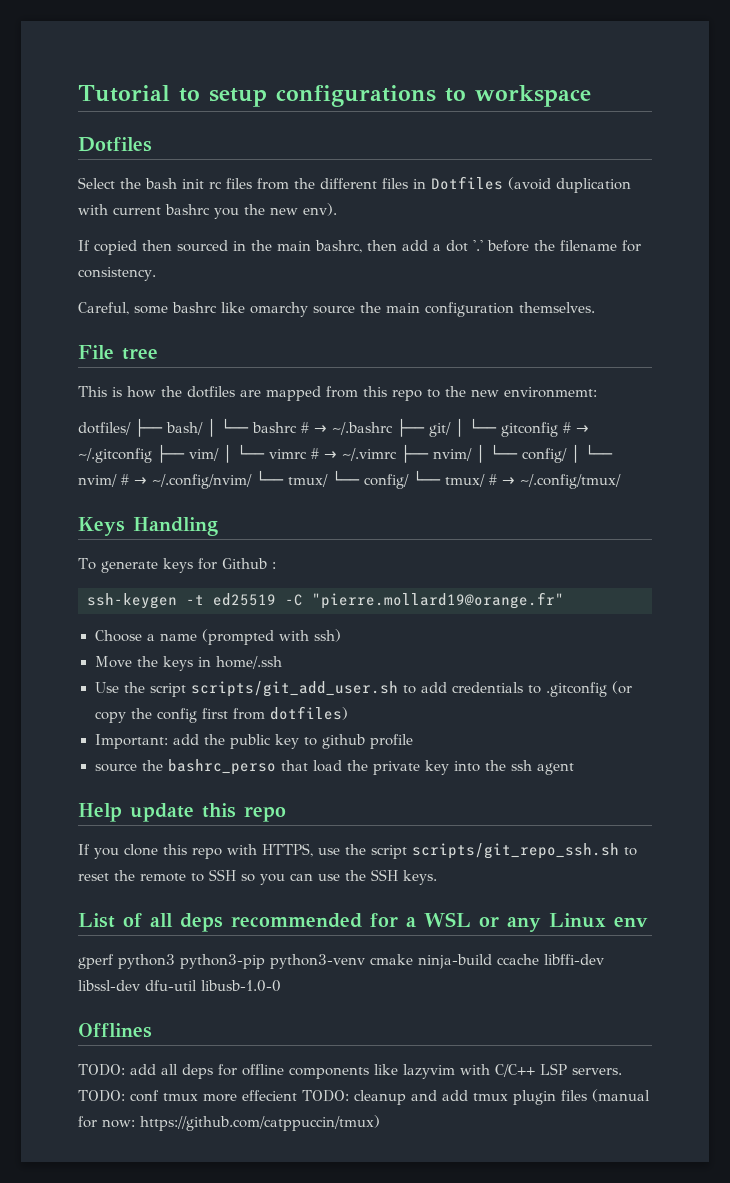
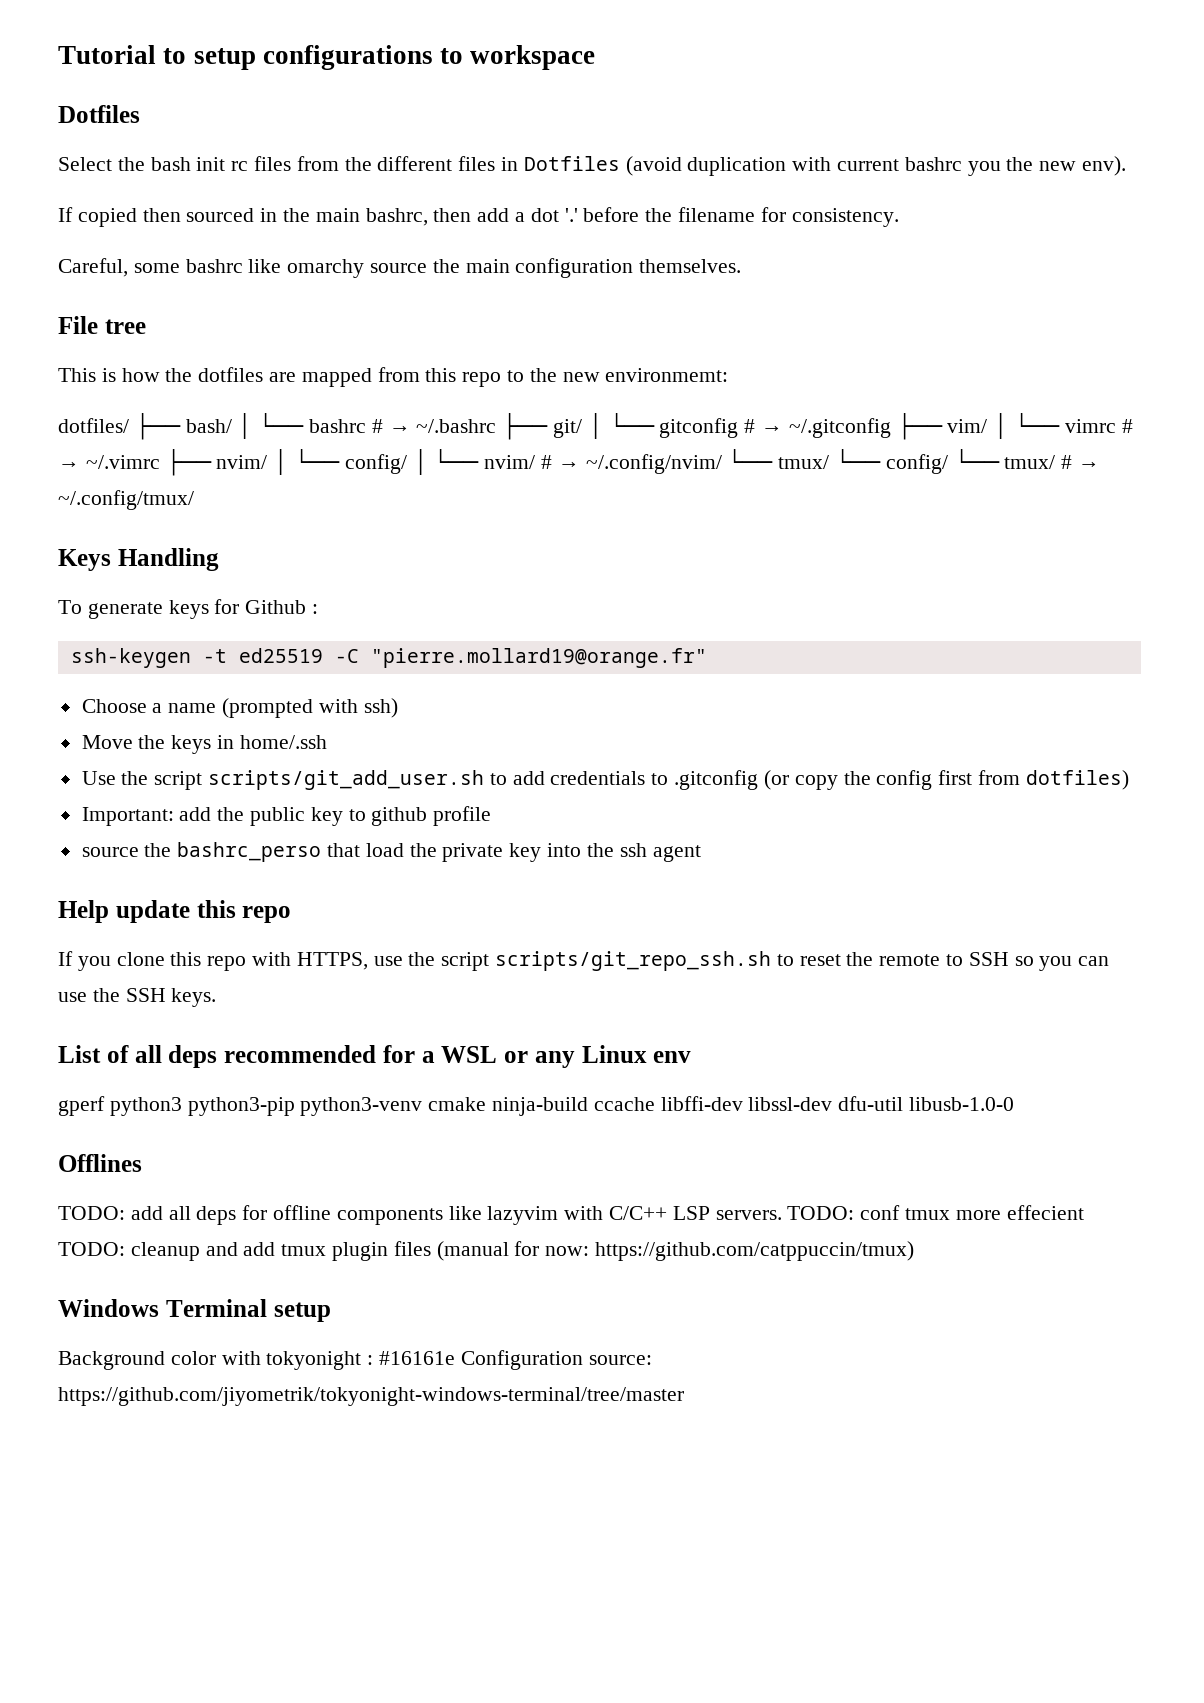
+ Windows Terminal setup
+ Background color with tokyonight : #16161e Configuration source: https://github.com/jiyometrik/tokyonight-windows-terminal/tree/master

